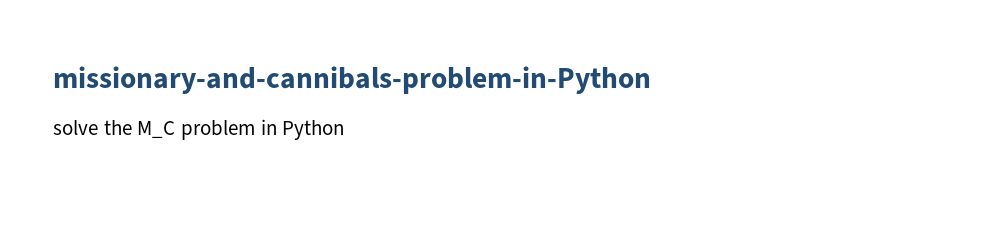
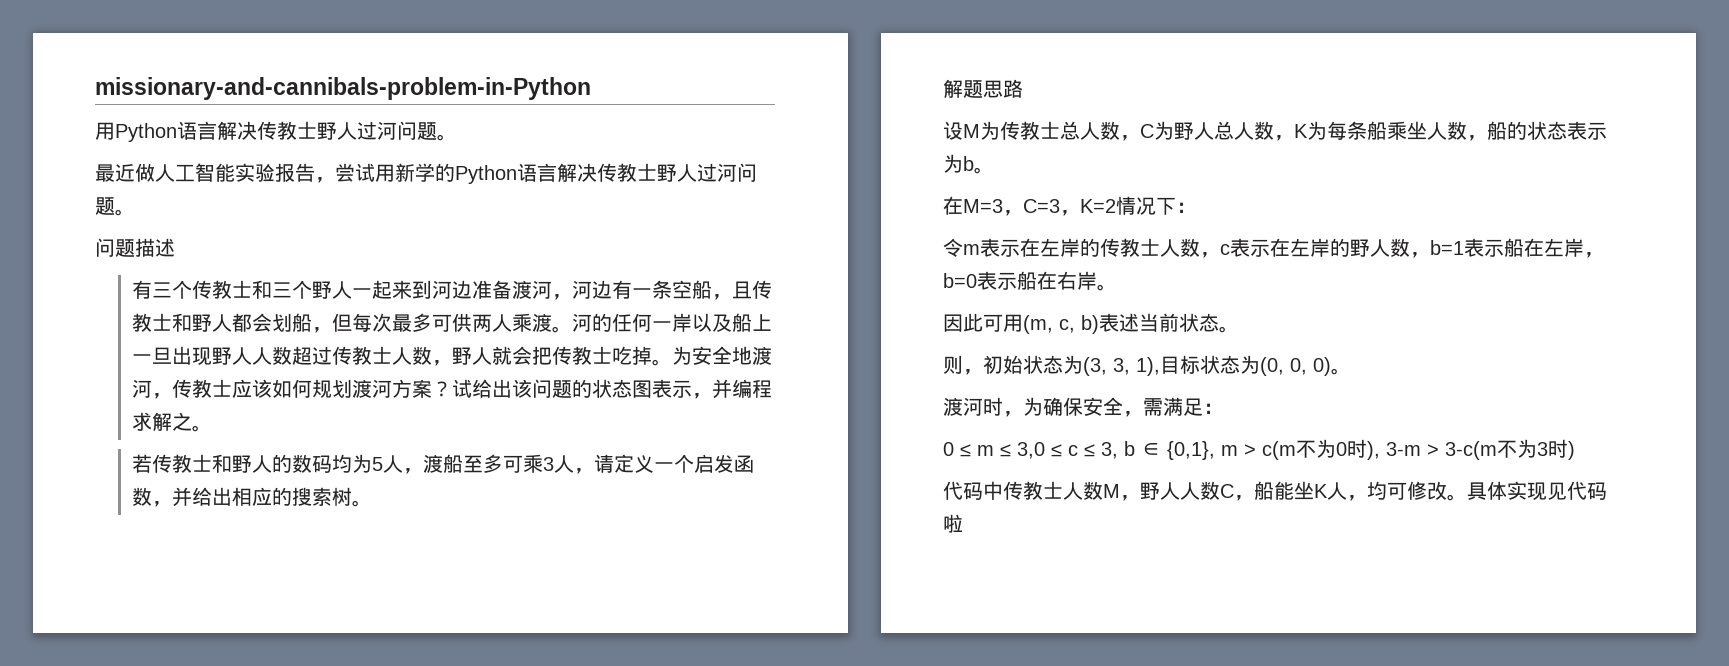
- solve the M_C problem in Python
+ 用Python语言解决传教士野人过河问题。
+ 最近做人工智能实验报告，尝试用新学的Python语言解决传教士野人过河问题。
+ 问题描述
+ 有三个传教士和三个野人一起来到河边准备渡河，河边有一条空船，且传教士和野人都会划船，但每次最多可供两人乘渡。河的任何一岸以及船上一旦出现野人人数超过传教士人数，野人就会把传教士吃掉。为安全地渡河，传教士应该如何规划渡河方案？试给出该问题的状态图表示，并编程求解之。
+ 若传教士和野人的数码均为5人，渡船至多可乘3人，请定义一个启发函数，并给出相应的搜索树。
+ 解题思路
+ 设M为传教士总人数，C为野人总人数，K为每条船乘坐人数，船的状态表示为b。
+ 在M=3，C=3，K=2情况下：
+ 令m表示在左岸的传教士人数，c表示在左岸的野人数，b=1表示船在左岸，b=0表示船在右岸。
+ 因此可用(m, c, b)表述当前状态。
+ 则，初始状态为(3, 3, 1),目标状态为(0, 0, 0)。
+ 渡河时，为确保安全，需满足：
+ 0 ≤ m ≤ 3,0 ≤ c ≤ 3, b ∈ {0,1}, m > c(m不为0时), 3-m > 3-c(m不为3时)
+ 代码中传教士人数M，野人人数C，船能坐K人，均可修改。具体实现见代码啦

